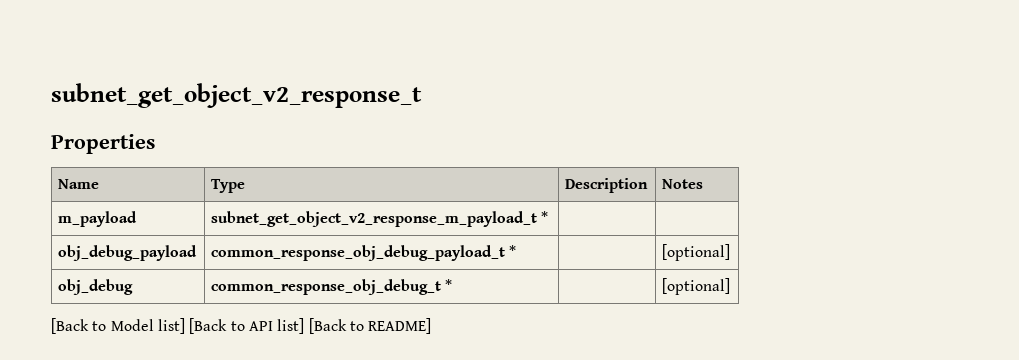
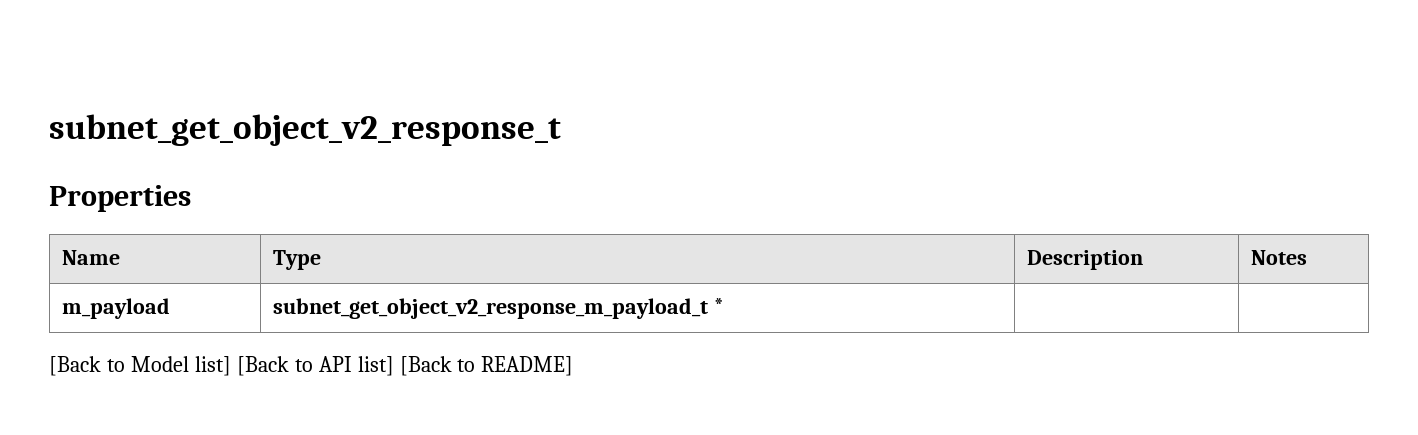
- obj_debug_payload | common_response_obj_debug_payload_t * | | [optional]
- obj_debug | common_response_obj_debug_t * | | [optional]

